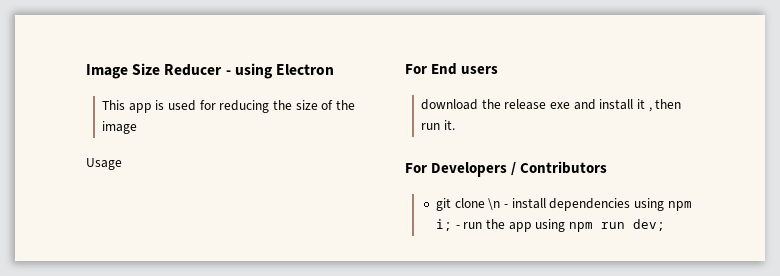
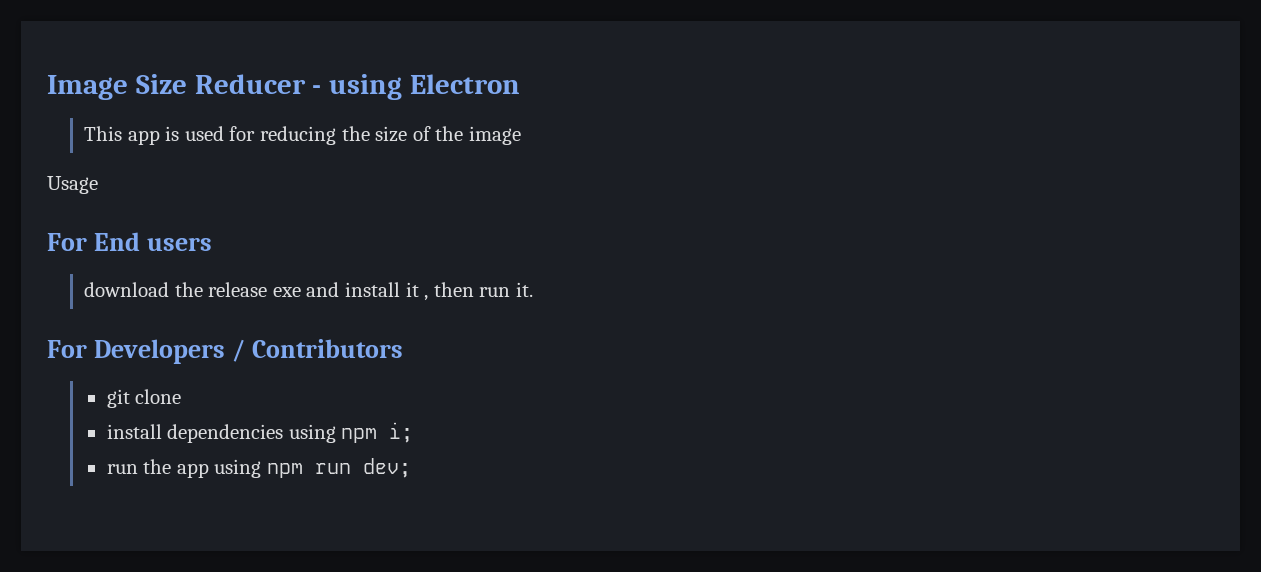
- git clone \n - install dependencies using npm i; - run the app using npm run dev;
+ git clone
+ install dependencies using npm i;
+ run the app using npm run dev;

